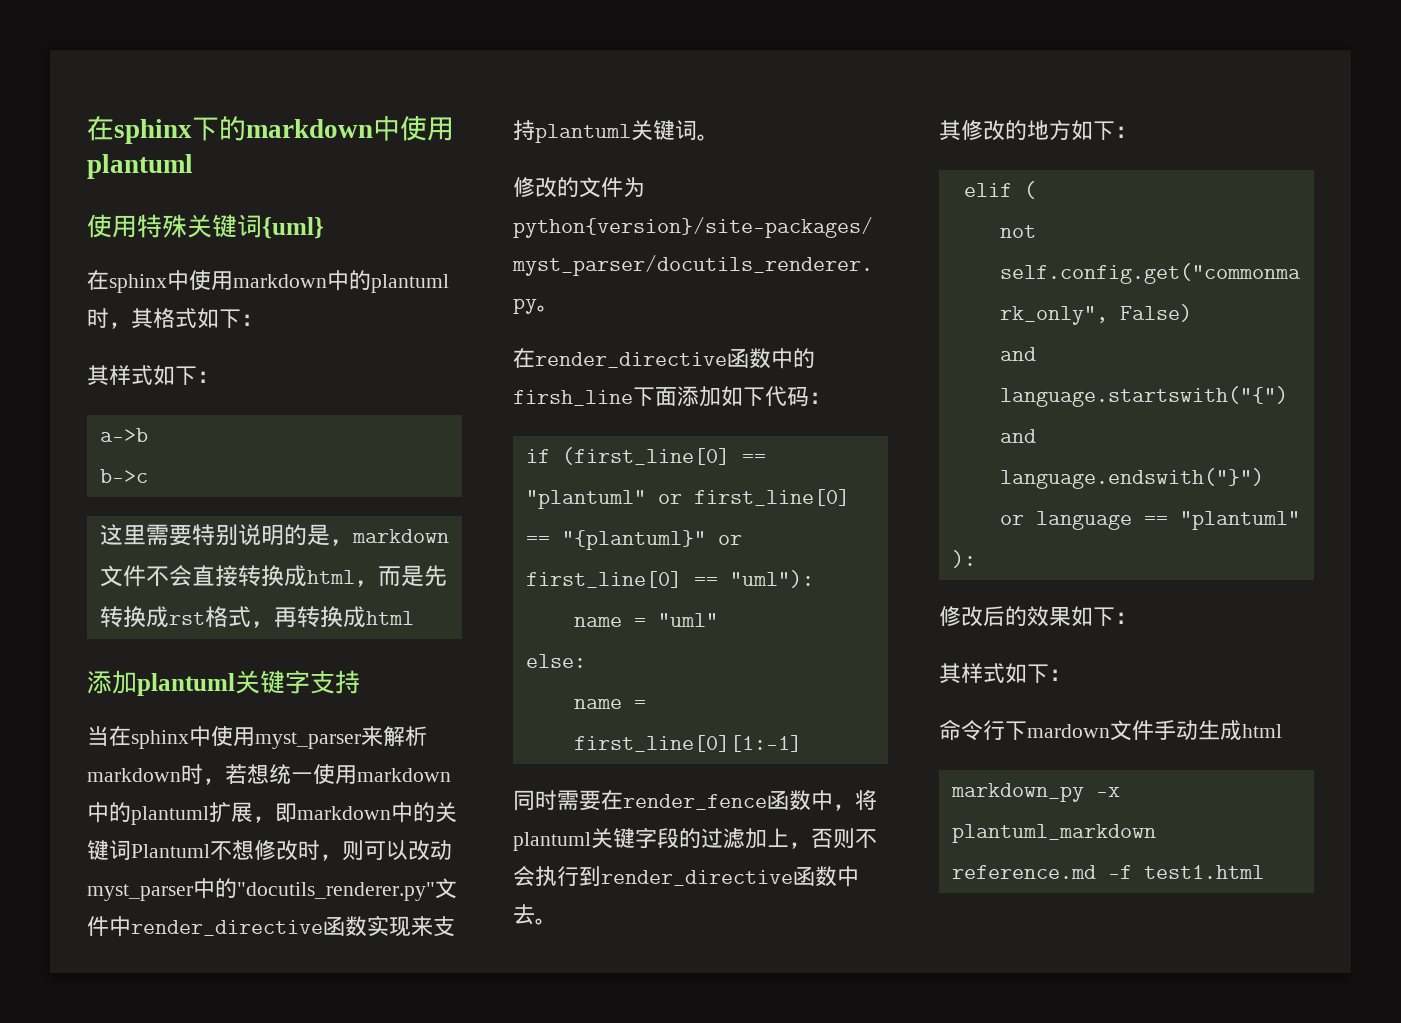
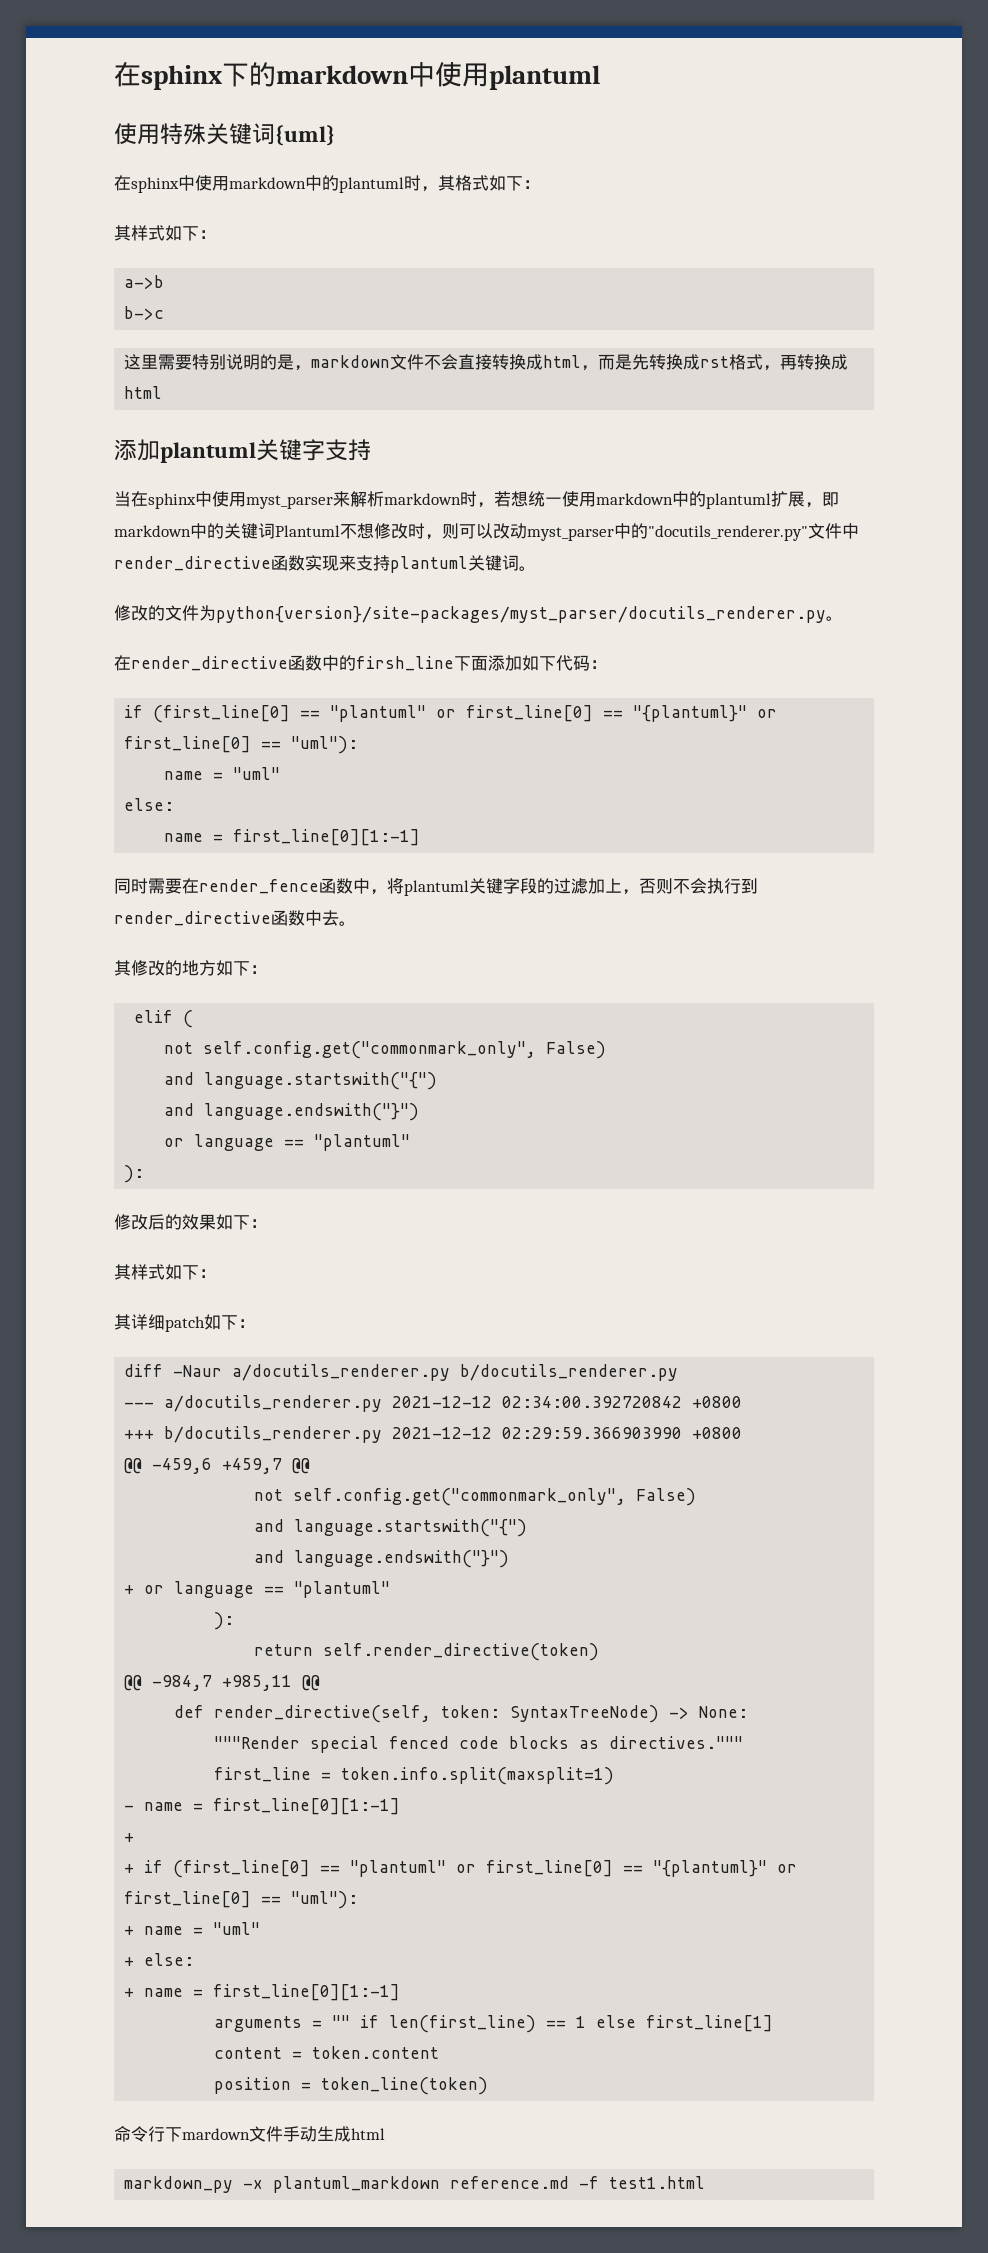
+ 其详细patch如下：
+ diff -Naur a/docutils_renderer.py b/docutils_renderer.py
+ --- a/docutils_renderer.py 2021-12-12 02:34:00.392720842 +0800
+ +++ b/docutils_renderer.py 2021-12-12 02:29:59.366903990 +0800
+ @@ -459,6 +459,7 @@
+ not self.config.get("commonmark_only", False)
+ and language.startswith("{")
+ and language.endswith("}")
+ + or language == "plantuml"
+ ):
+ return self.render_directive(token)
+ @@ -984,7 +985,11 @@
+ def render_directive(self, token: SyntaxTreeNode) -> None:
+ """Render special fenced code blocks as directives."""
+ first_line = token.info.split(maxsplit=1)
+ - name = first_line[0][1:-1]
+ +
+ + if (first_line[0] == "plantuml" or first_line[0] == "{plantuml}" or first_line[0] == "uml"):
+ + name = "uml"
+ + else:
+ + name = first_line[0][1:-1]
+ arguments = "" if len(first_line) == 1 else first_line[1]
+ content = token.content
+ position = token_line(token)

